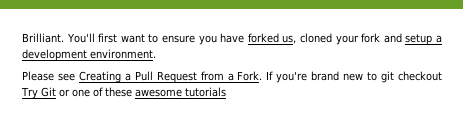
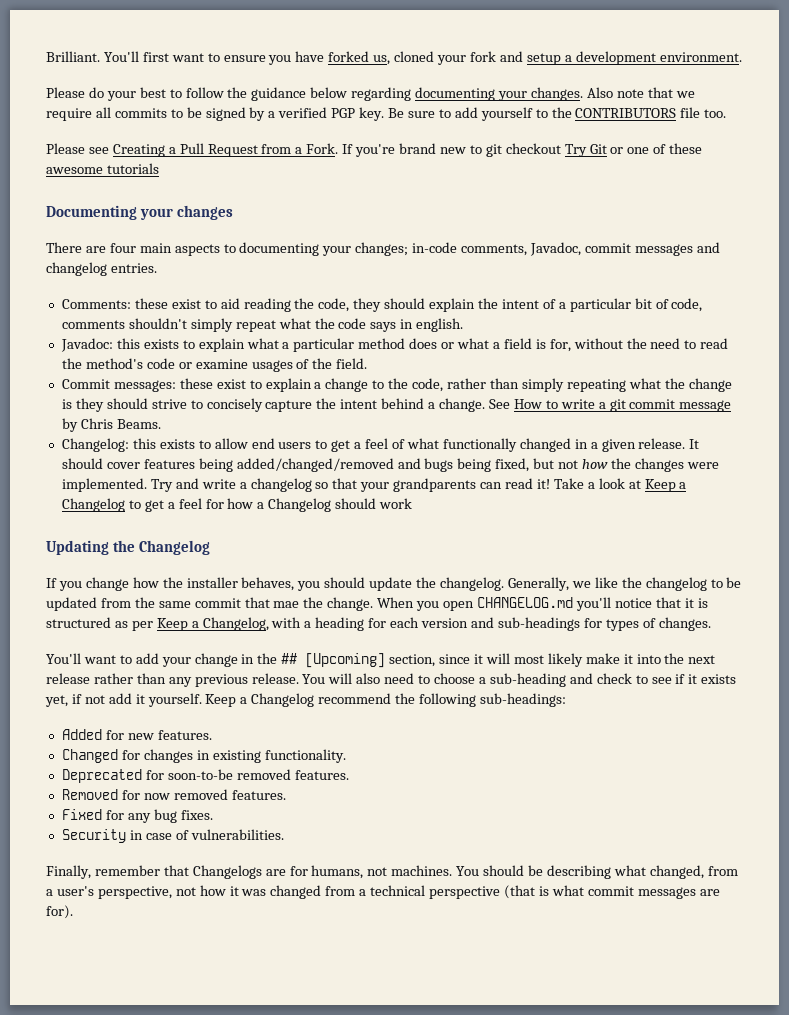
+ Please do your best to follow the guidance below regarding documenting your changes. Also note that we require all commits to be signed by a verified PGP key. Be sure to add yourself to the CONTRIBUTORS file too.
+ Documenting your changes
+ There are four main aspects to documenting your changes; in-code comments, Javadoc, commit messages and changelog entries.
+ Comments: these exist to aid reading the code, they should explain the intent of a particular bit of code, comments shouldn't simply repeat what the code says in english.
+ Javadoc: this exists to explain what a particular method does or what a field is for, without the need to read the method's code or examine usages of the field.
+ Commit messages: these exist to explain a change to the code, rather than simply repeating what the change is they should strive to concisely capture the intent behind a change. See How to write a git commit message by Chris Beams.
+ Changelog: this exists to allow end users to get a feel of what functionally changed in a given release. It should cover features being added/changed/removed and bugs being fixed, but not how the changes were implemented. Try and write a changelog so that your grandparents can read it! Take a look at Keep a Changelog to get a feel for how a Changelog should work
+ Updating the Changelog
+ If you change how the installer behaves, you should update the changelog. Generally, we like the changelog to be updated from the same commit that mae the change. When you open CHANGELOG.md you'll notice that it is structured as per Keep a Changelog, with a heading for each version and sub-headings for types of changes.
+ You'll want to add your change in the ## [Upcoming] section, since it will most likely make it into the next release rather than any previous release. You will also need to choose a sub-heading and check to see if it exists yet, if not add it yourself. Keep a Changelog recommend the following sub-headings:
+ Added for new features.
+ Changed for changes in existing functionality.
+ Deprecated for soon-to-be removed features.
+ Removed for now removed features.
+ Fixed for any bug fixes.
+ Security in case of vulnerabilities.
+ Finally, remember that Changelogs are for humans, not machines. You should be describing what changed, from a user's perspective, not how it was changed from a technical perspective (that is what commit messages are for).

